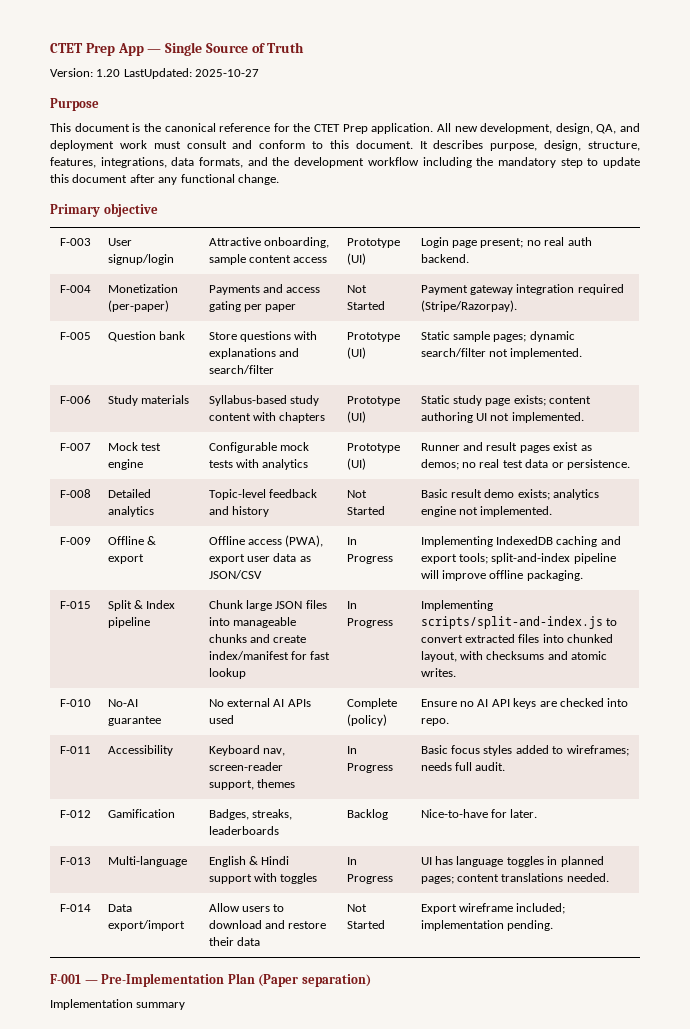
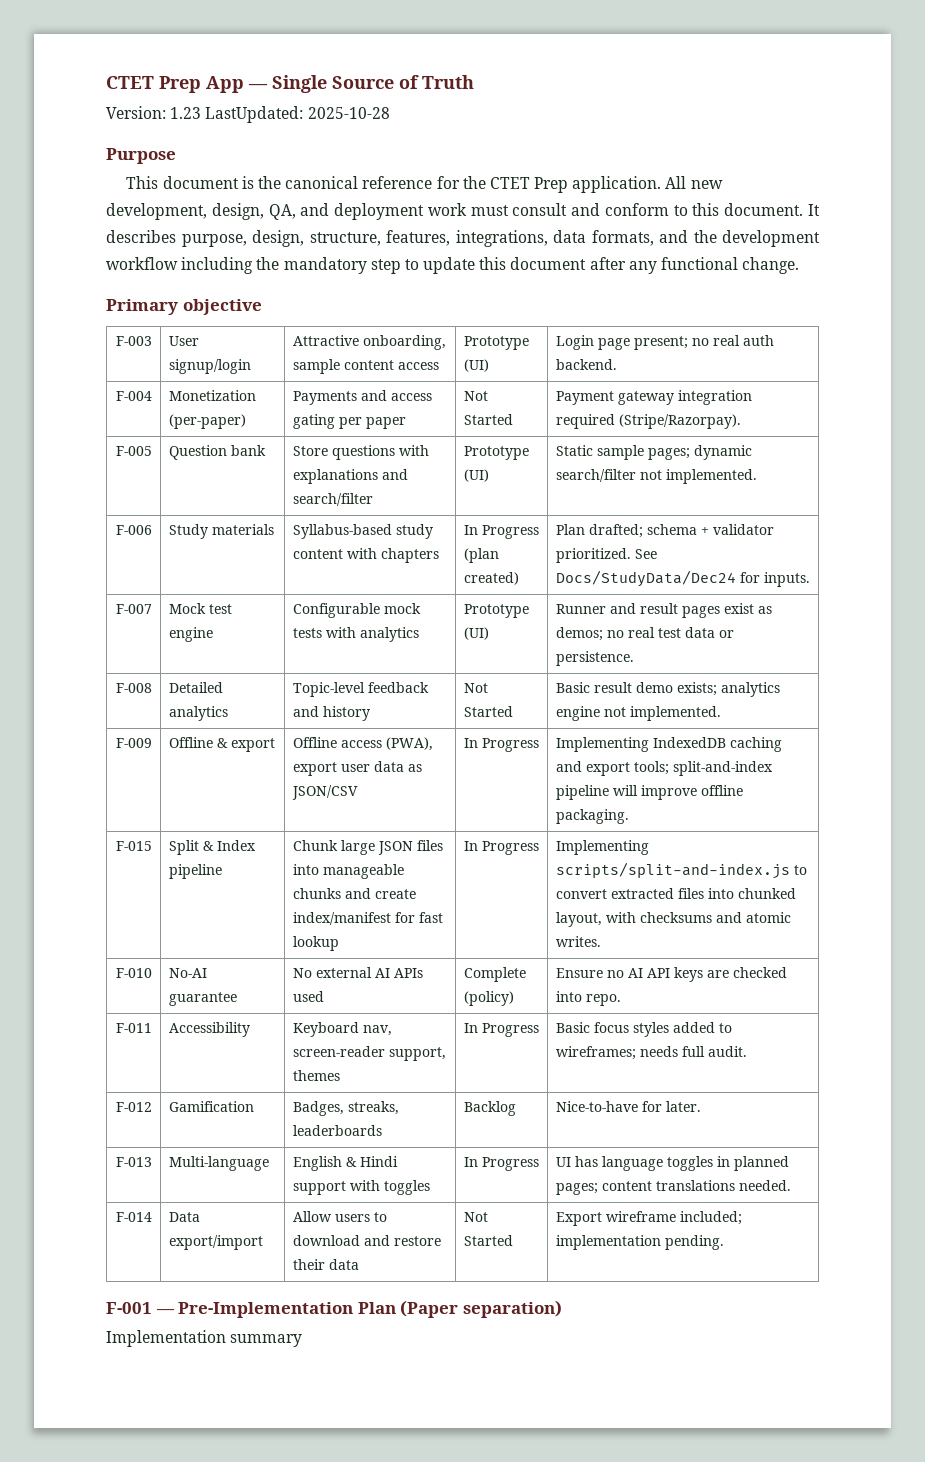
- Version: 1.20 LastUpdated: 2025-10-27
+ Version: 1.23 LastUpdated: 2025-10-28
- F-006 | Study materials | Syllabus-based study content with chapters | Prototype (UI) | Static study page exists; content authoring UI not implemented.
+ F-006 | Study materials | Syllabus-based study content with chapters | In Progress (plan created) | Plan drafted; schema + validator prioritized. See Docs/StudyData/Dec24 for inputs.

